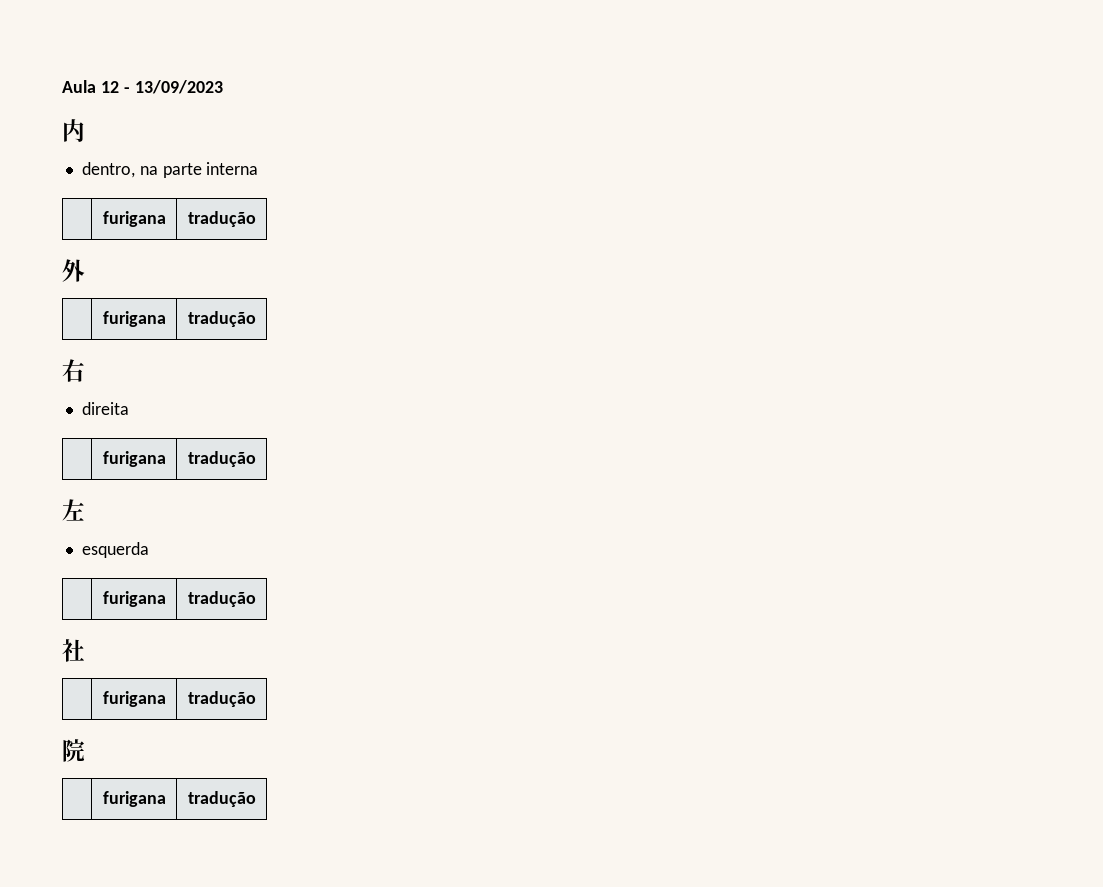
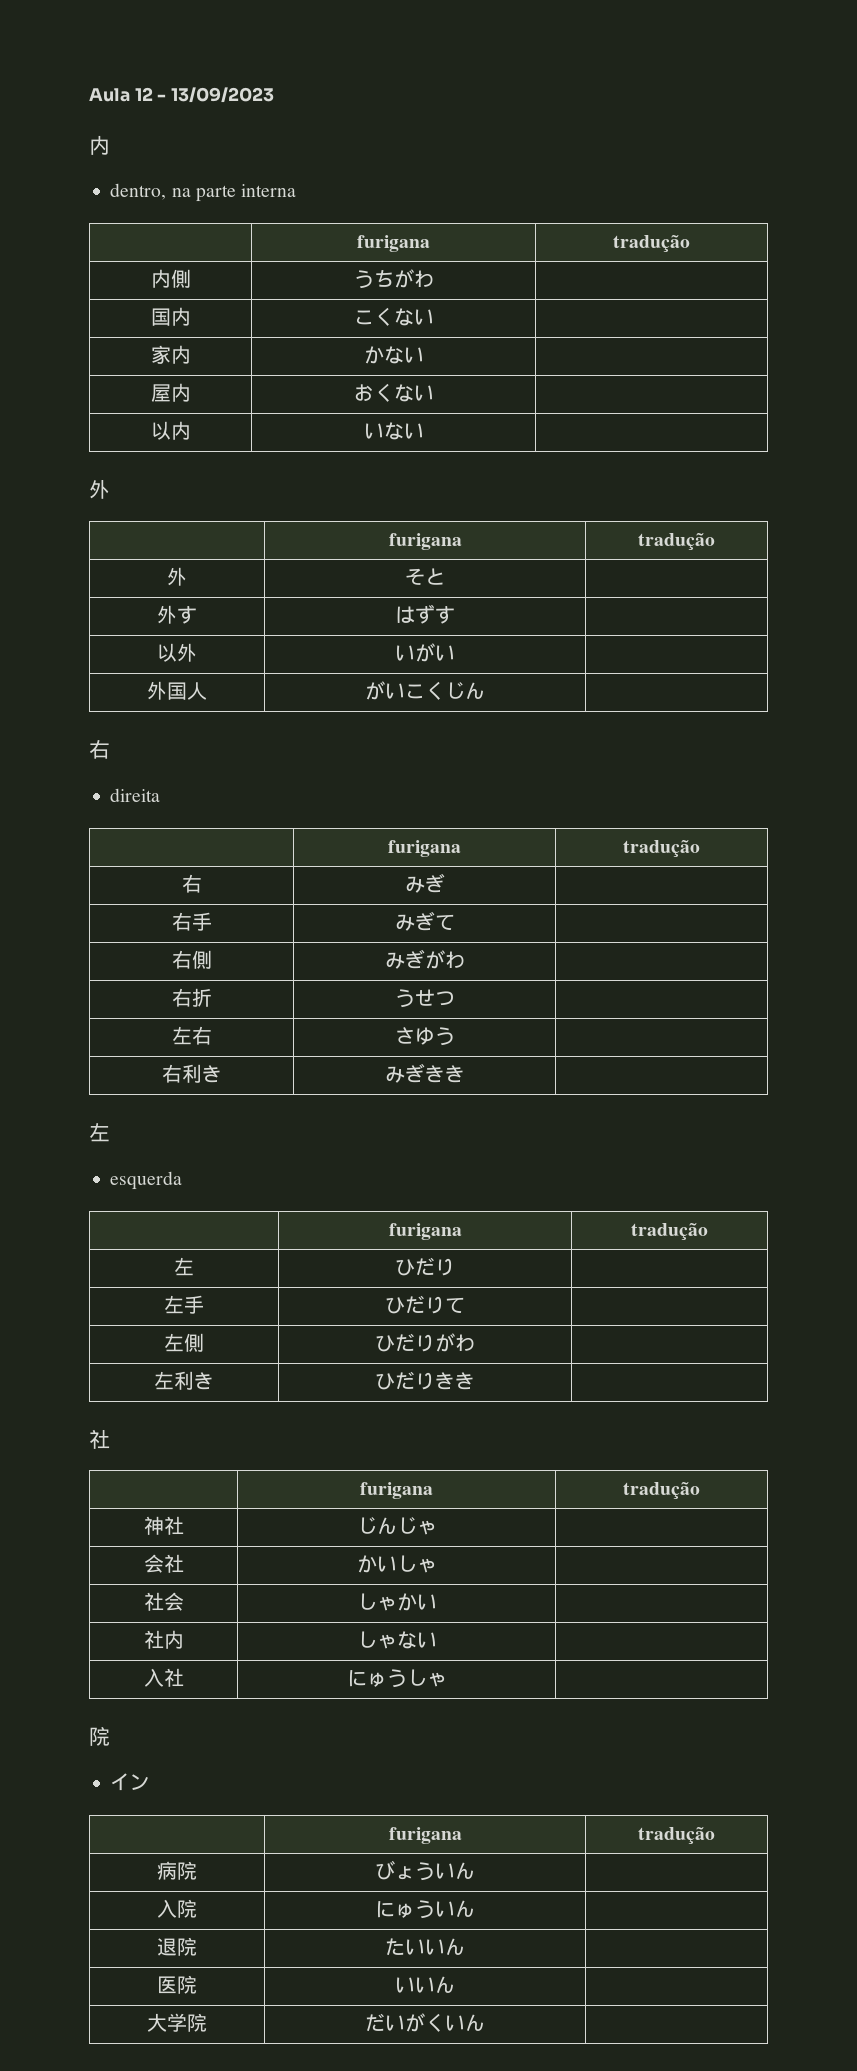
+ 内側 | うちがわ |
+ 国内 | こくない |
+ 家内 | かない |
+ 屋内 | おくない |
+ 以内 | いない |
  外
  | furigana | tradução
+ 外 | そと |
+ 外す | はずす |
+ 以外 | いがい |
+ 外国人 | がいこくじん |
  右
  direita
  | furigana | tradução
+ 右 | みぎ |
+ 右手 | みぎて |
+ 右側 | みぎがわ |
+ 右折 | うせつ |
+ 左右 | さゆう |
+ 右利き | みぎきき |
  左
  esquerda
  | furigana | tradução
+ 左 | ひだり |
+ 左手 | ひだりて |
+ 左側 | ひだりがわ |
+ 左利き | ひだりきき |
  社
  | furigana | tradução
+ 神社 | じんじゃ |
+ 会社 | かいしゃ |
+ 社会 | しゃかい |
+ 社内 | しゃない |
+ 入社 | にゅうしゃ |
  院
+ イン
  | furigana | tradução
+ 病院 | びょういん |
+ 入院 | にゅういん |
+ 退院 | たいいん |
+ 医院 | いいん |
+ 大学院 | だいがくいん |

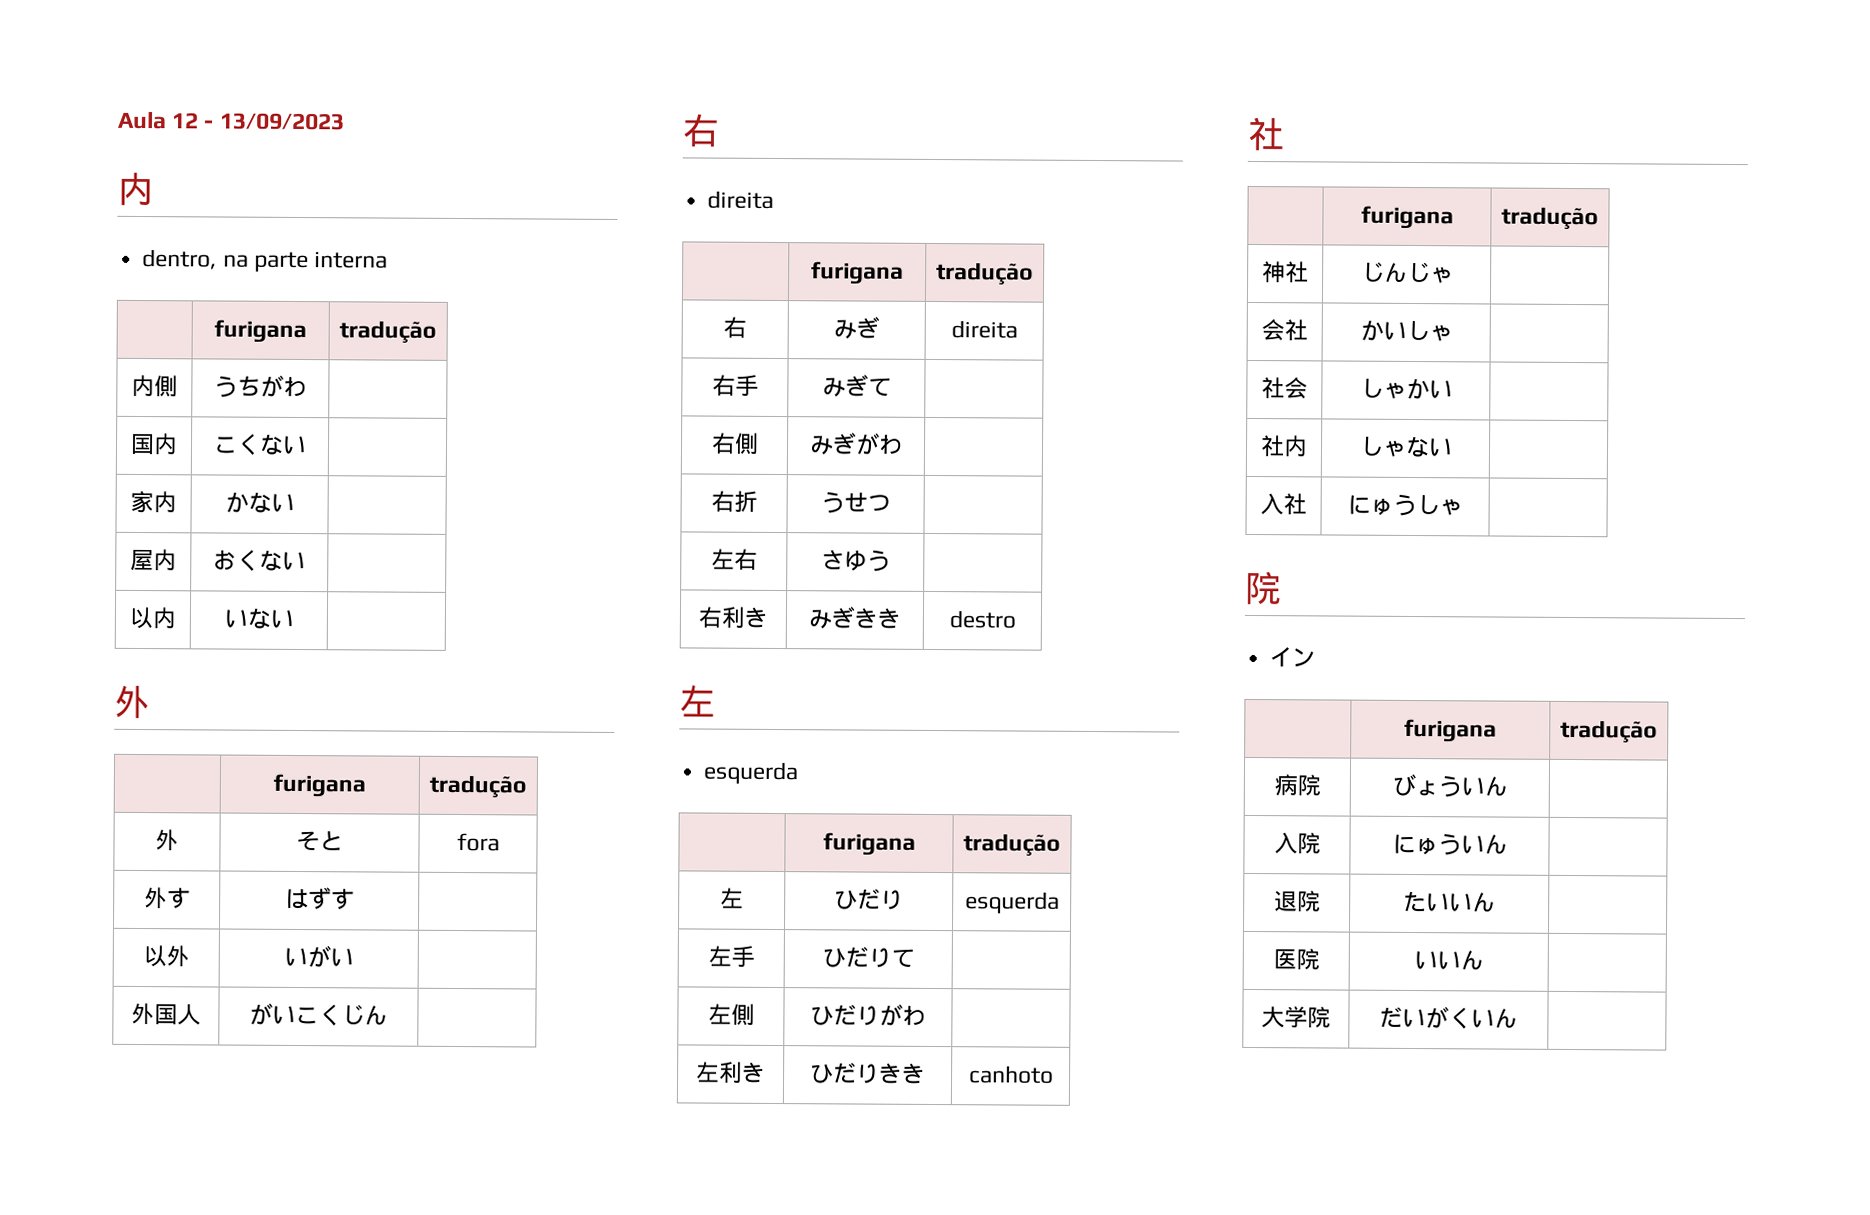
- 外 | そと |
+ 外 | そと | fora
- 右 | みぎ |
+ 右 | みぎ | direita
- 右利き | みぎきき |
+ 右利き | みぎきき | destro
- 左 | ひだり |
+ 左 | ひだり | esquerda
- 左利き | ひだりきき |
+ 左利き | ひだりきき | canhoto

